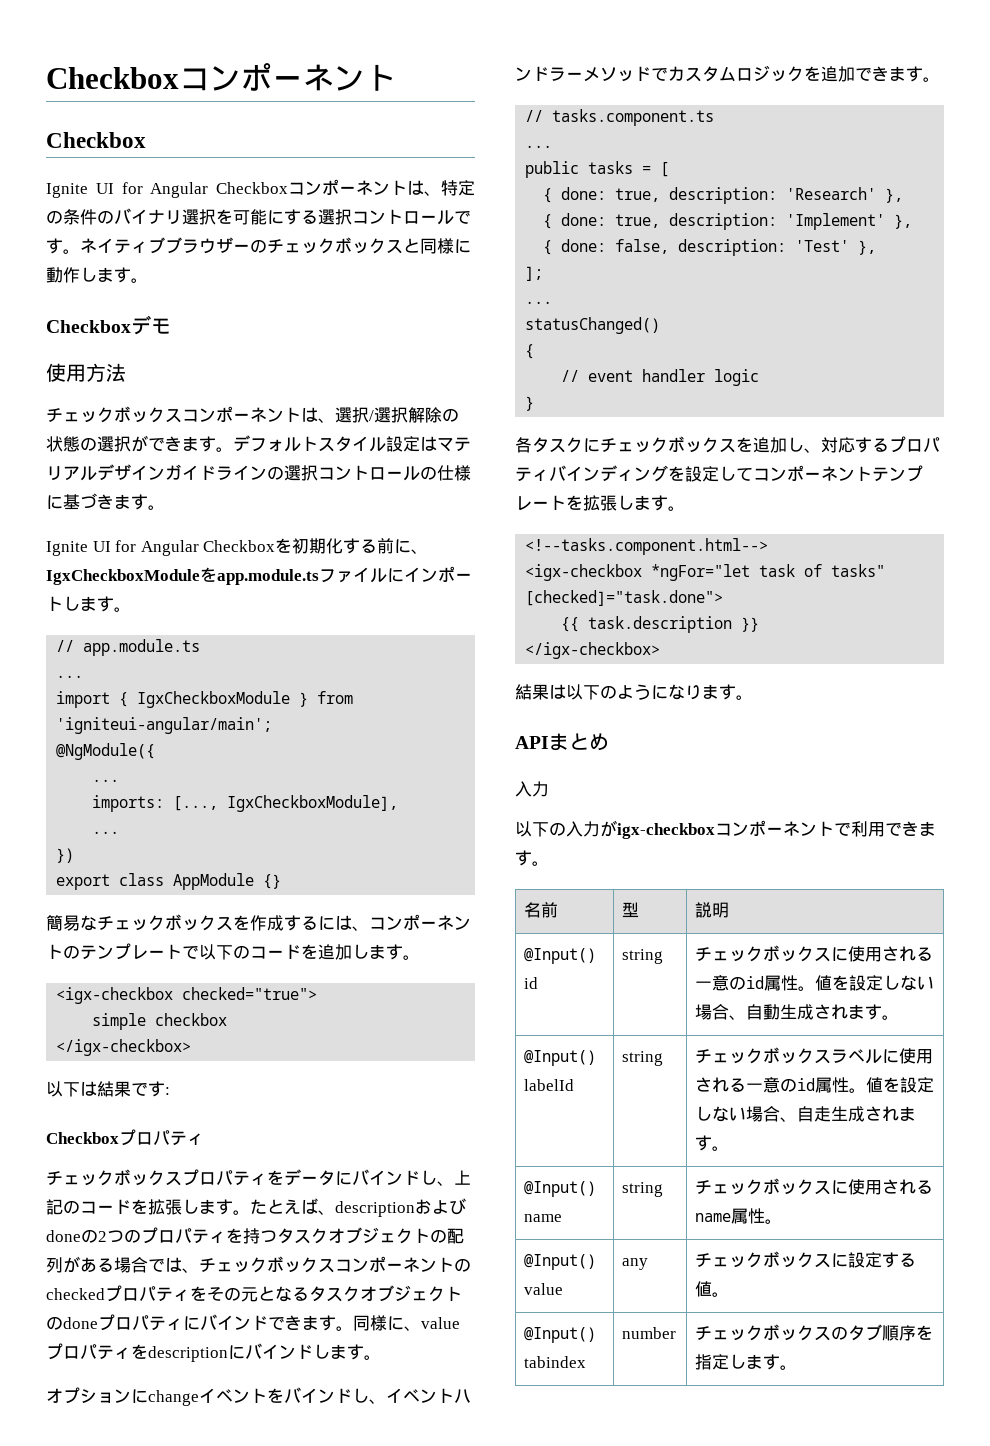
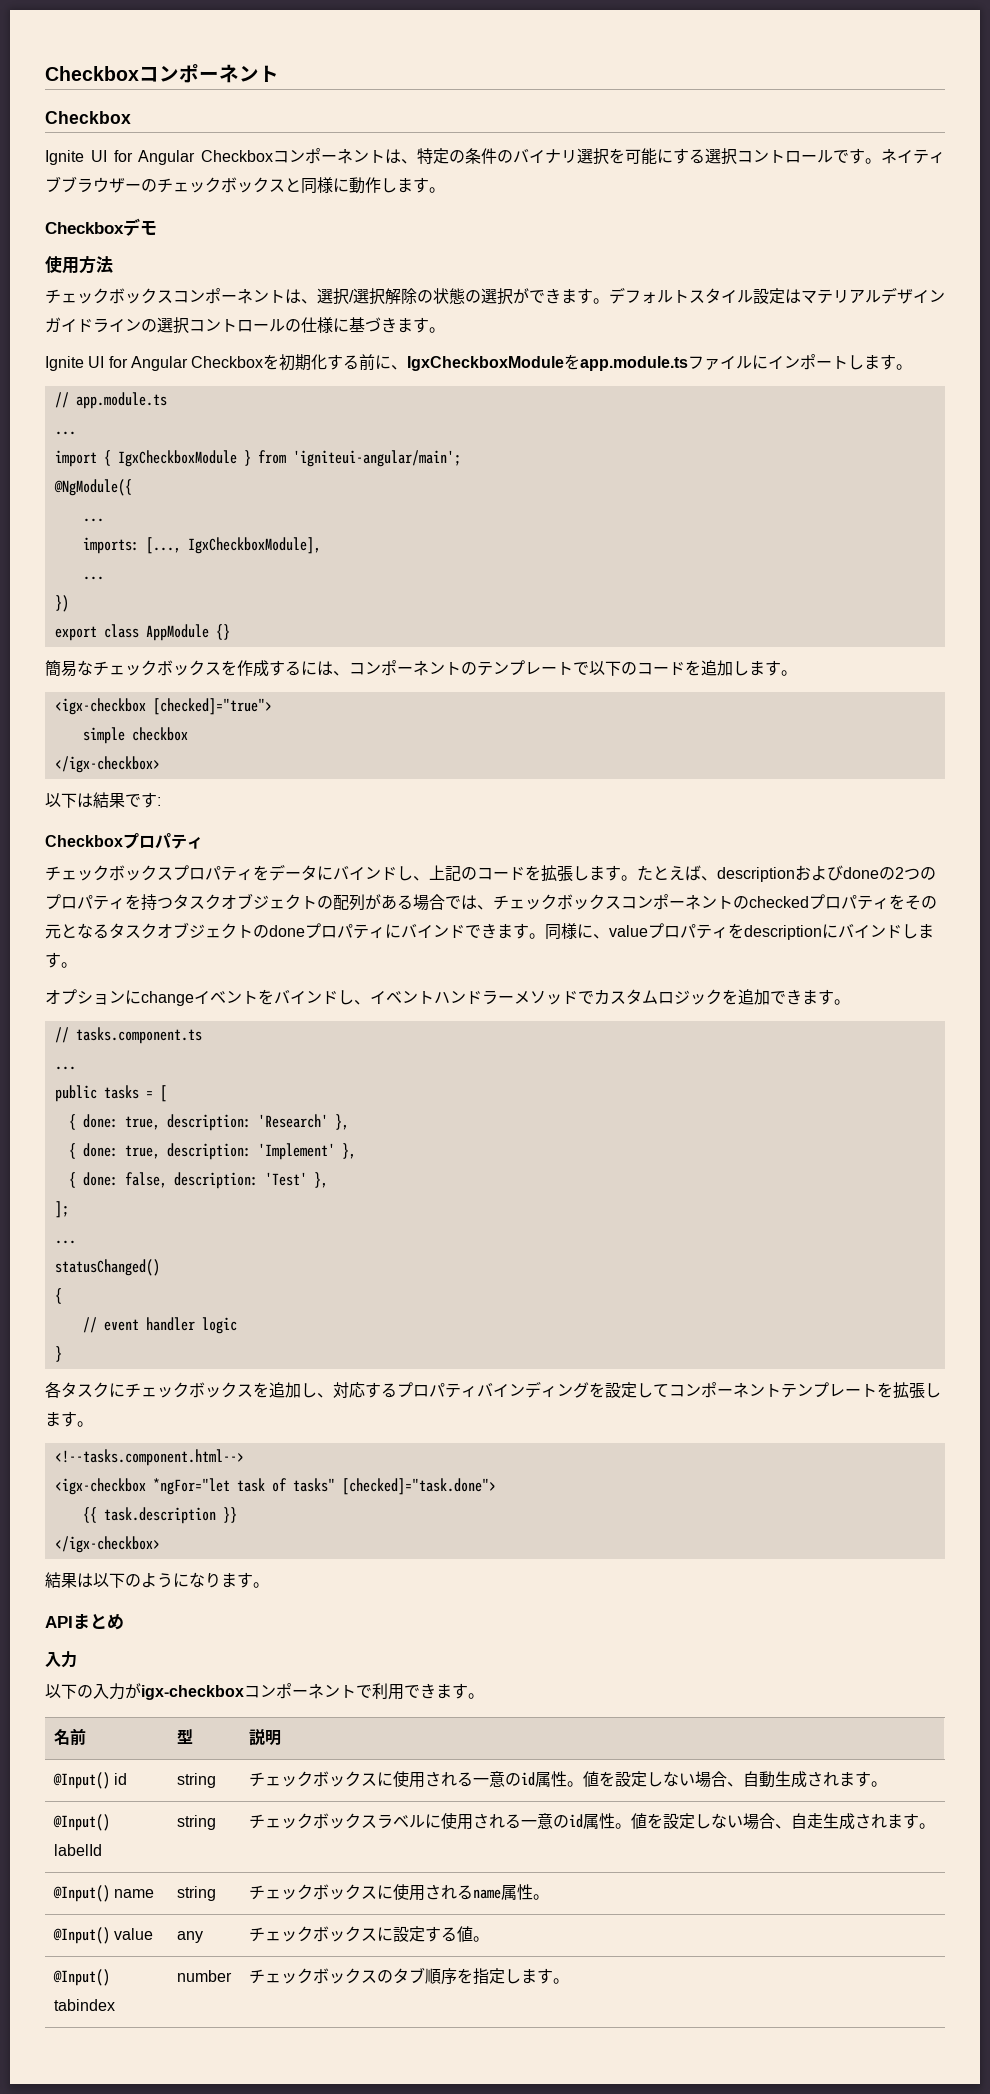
- <igx-checkbox checked="true">
+ <igx-checkbox [checked]="true">

